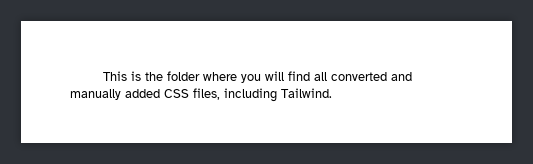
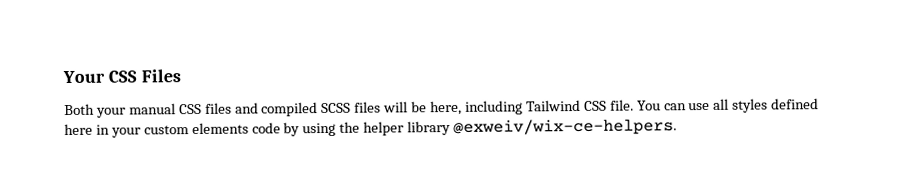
- This is the folder where you will find all converted and manually added CSS files, including Tailwind.
+ Your CSS Files
+ Both your manual CSS files and compiled SCSS files will be here, including Tailwind CSS file. You can use all styles defined here in your custom elements code by using the helper library @exweiv/wix-ce-helpers.

